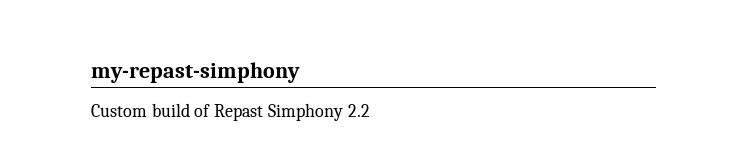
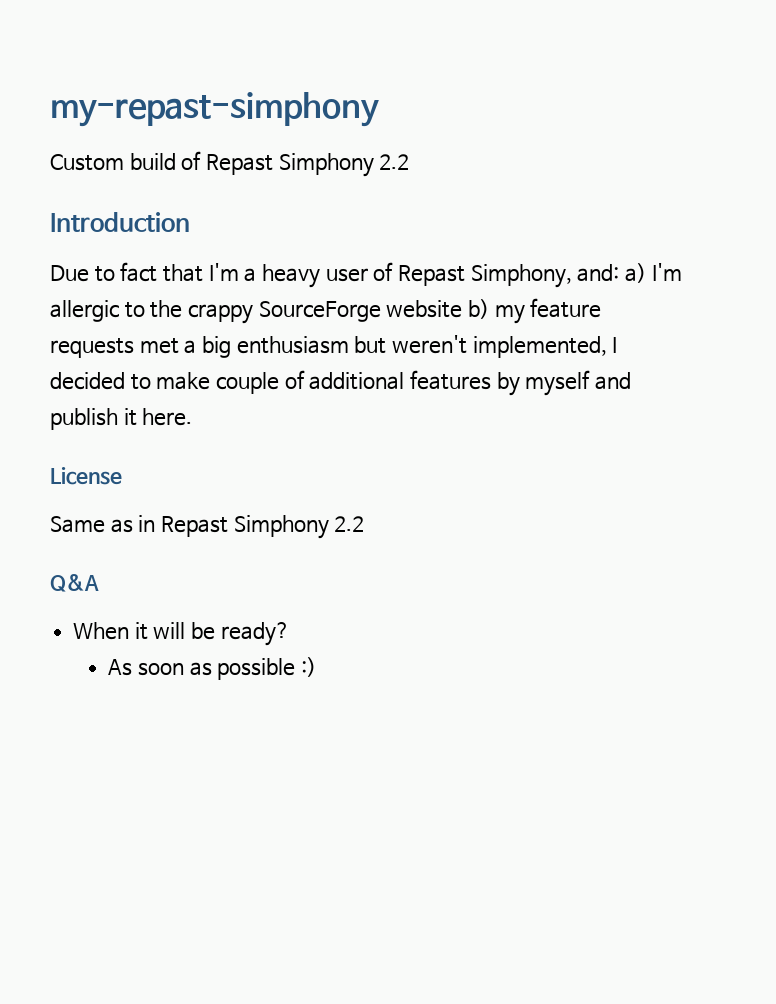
+ Introduction
+ Due to fact that I'm a heavy user of Repast Simphony, and: a) I'm allergic to the crappy SourceForge website b) my feature requests met a big enthusiasm but weren't implemented, I decided to make couple of additional features by myself and publish it here.
+ License
+ Same as in Repast Simphony 2.2
+ Q&A
+ When it will be ready?
+ As soon as possible :)

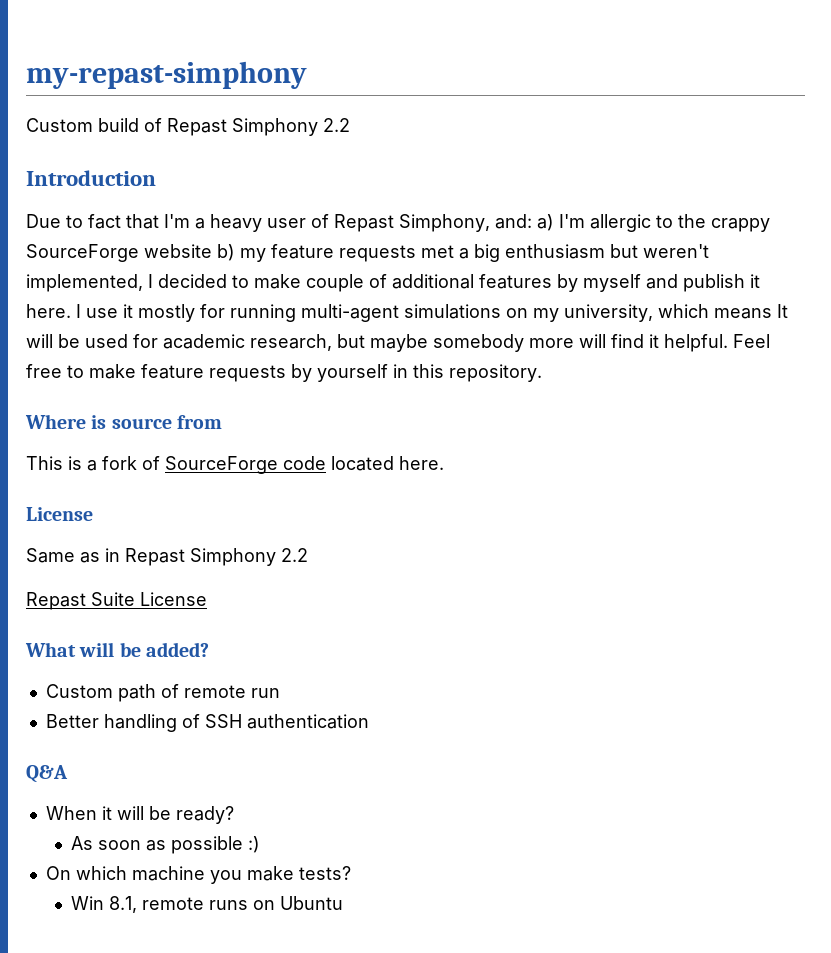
+ I use it mostly for running multi-agent simulations on my university, which means It will be used for academic research, but maybe somebody more will find it helpful. Feel free to make feature requests by yourself in this repository.
+ Where is source from
+ This is a fork of SourceForge code located here.
+ Repast Suite License
+ What will be added?
+ Custom path of remote run
+ Better handling of SSH authentication
+ On which machine you make tests?
+ Win 8.1, remote runs on Ubuntu

